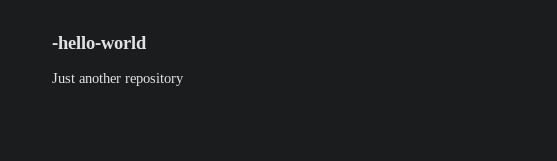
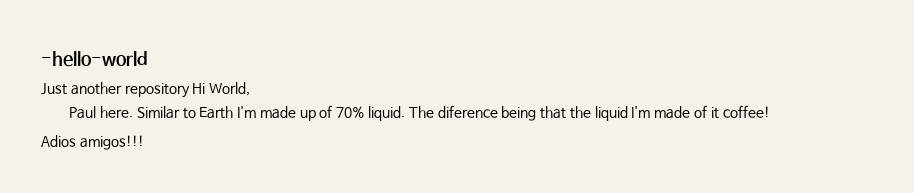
- Just another repository
+ Just another repository Hi World,
+ Paul here. Similar to Earth I'm made up of 70% liquid. The diference being that the liquid I'm made of it coffee!
+ Adios amigos!!!

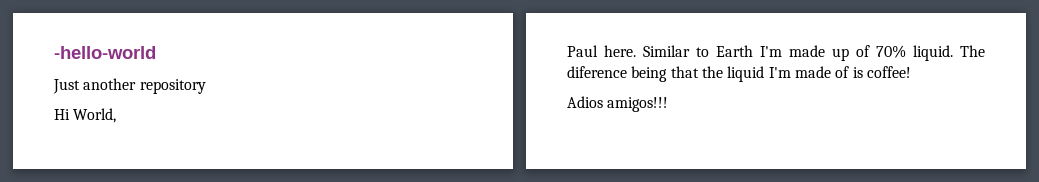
- Just another repository Hi World,
+ Just another repository
+ Hi World,
- The diference being that the liquid I'm made of it coffee!
+ The diference being that the liquid I'm made of is coffee!

